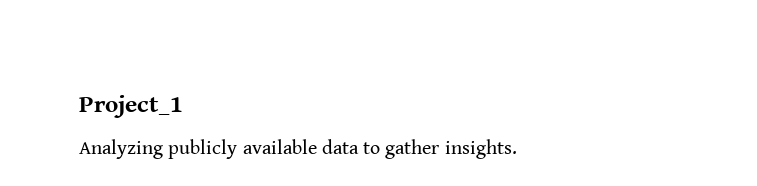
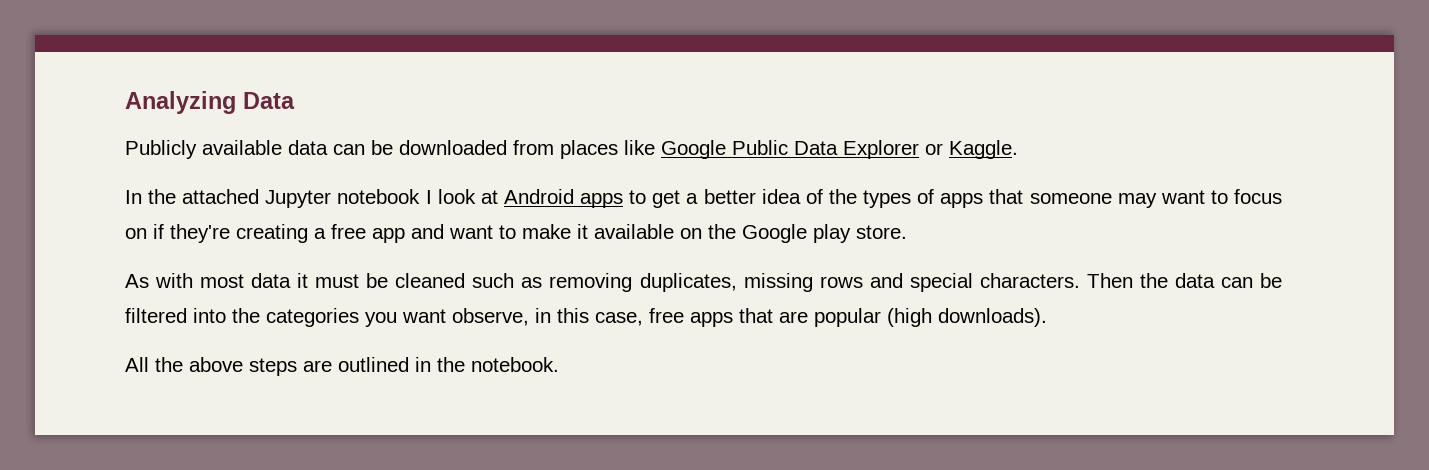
- Project_1
- Analyzing publicly available data to gather insights.
+ Analyzing Data
+ Publicly available data can be downloaded from places like Google Public Data Explorer or Kaggle.
+ In the attached Jupyter notebook I look at Android apps to get a better idea of the types of apps that someone may want to focus on if they're creating a free app and want to make it available on the Google play store.
+ As with most data it must be cleaned such as removing duplicates, missing rows and special characters. Then the data can be filtered into the categories you want observe, in this case, free apps that are popular (high downloads).
+ All the above steps are outlined in the notebook.

